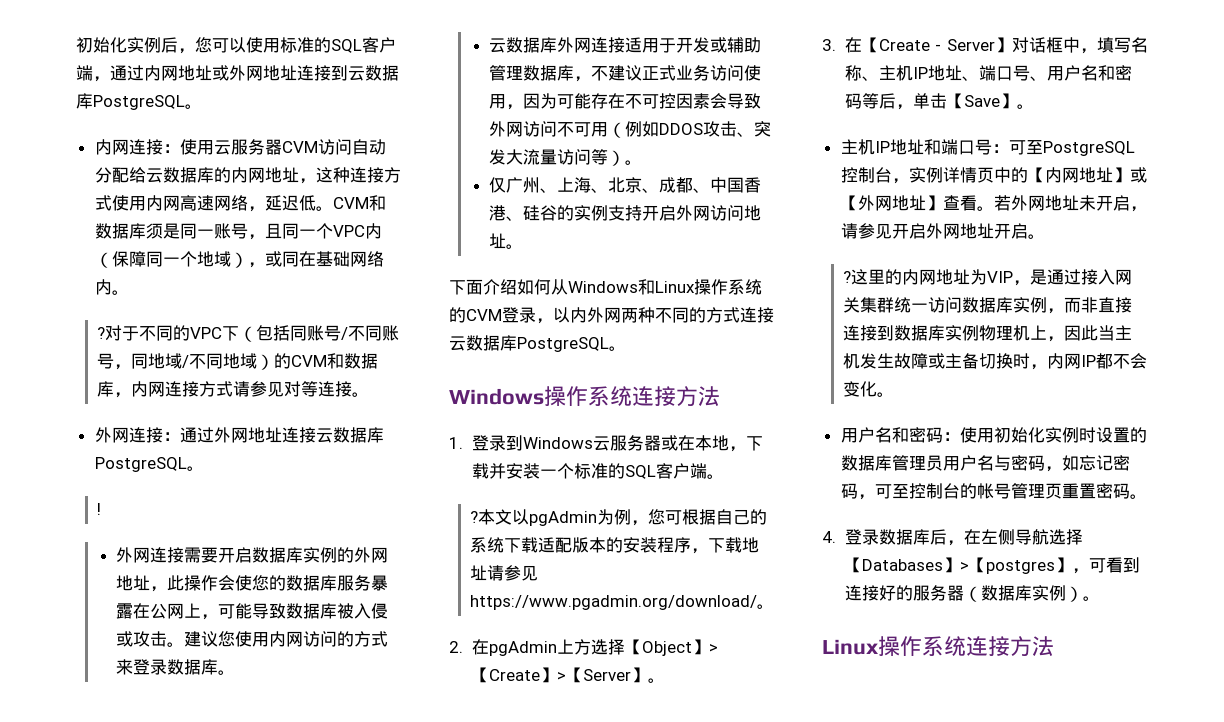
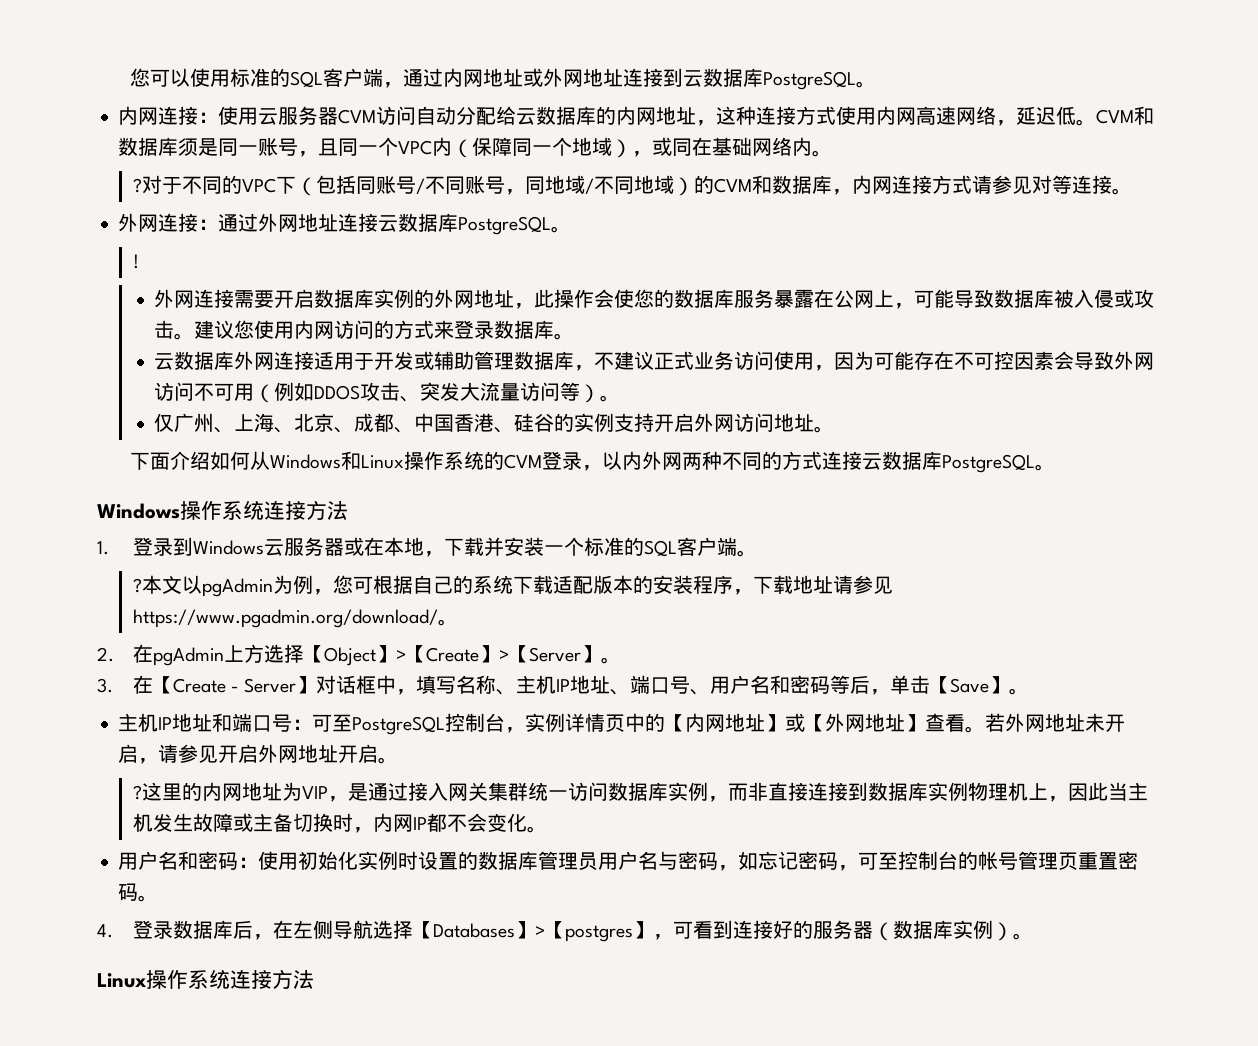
- 初始化实例后，您可以使用标准的SQL客户端，通过内网地址或外网地址连接到云数据库PostgreSQL。
+ 您可以使用标准的SQL客户端，通过内网地址或外网地址连接到云数据库PostgreSQL。

